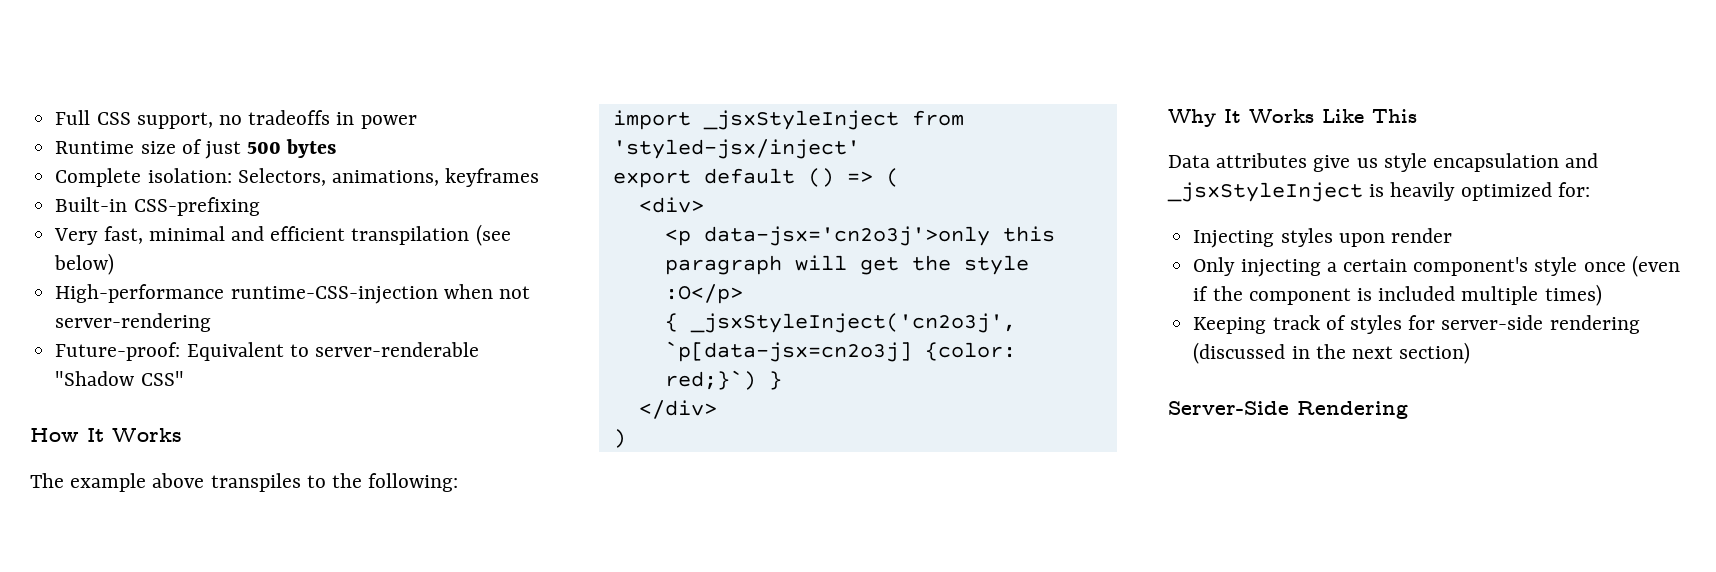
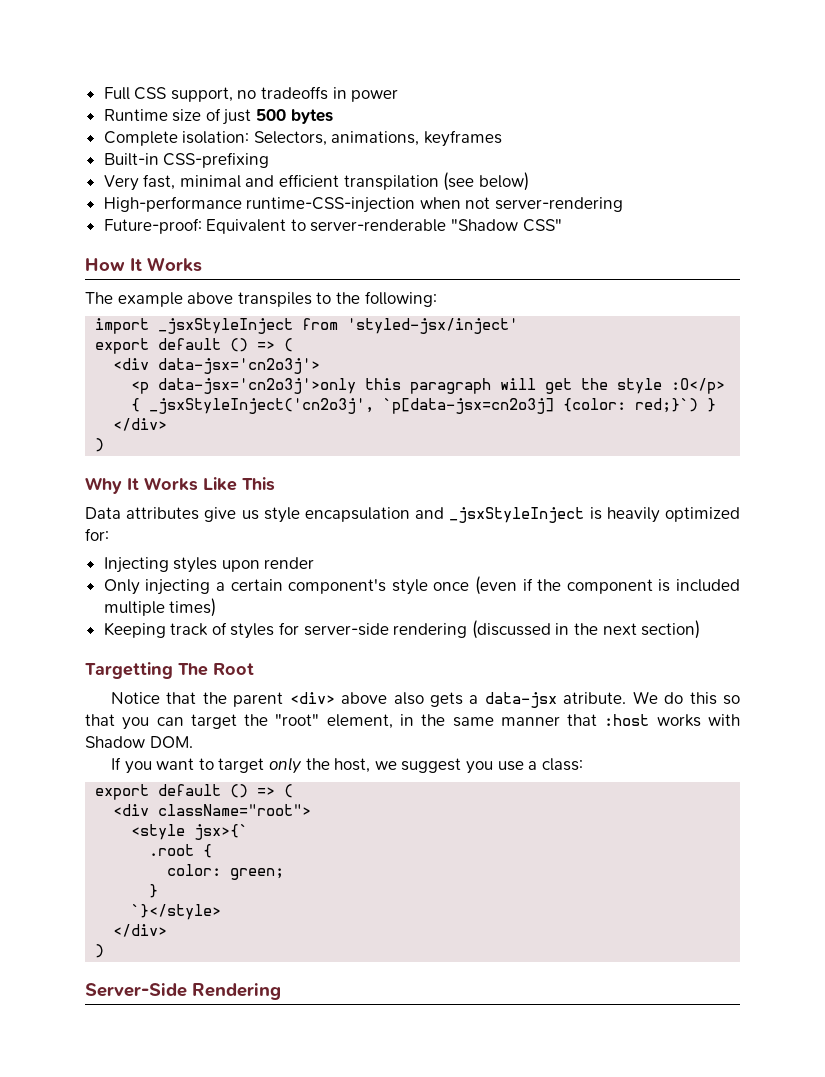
- <div>
+ <div data-jsx='cn2o3j'>
+ Targetting The Root
+ Notice that the parent <div> above also gets a data-jsx atribute. We do this so that you can target the "root" element, in the same manner that :host works with Shadow DOM.
+ If you want to target only the host, we suggest you use a class:
+ export default () => (
+ <div className="root">
+ <style jsx>{`
+ .root {
+ color: green;
+ }
+ `}</style>
+ </div>
+ )

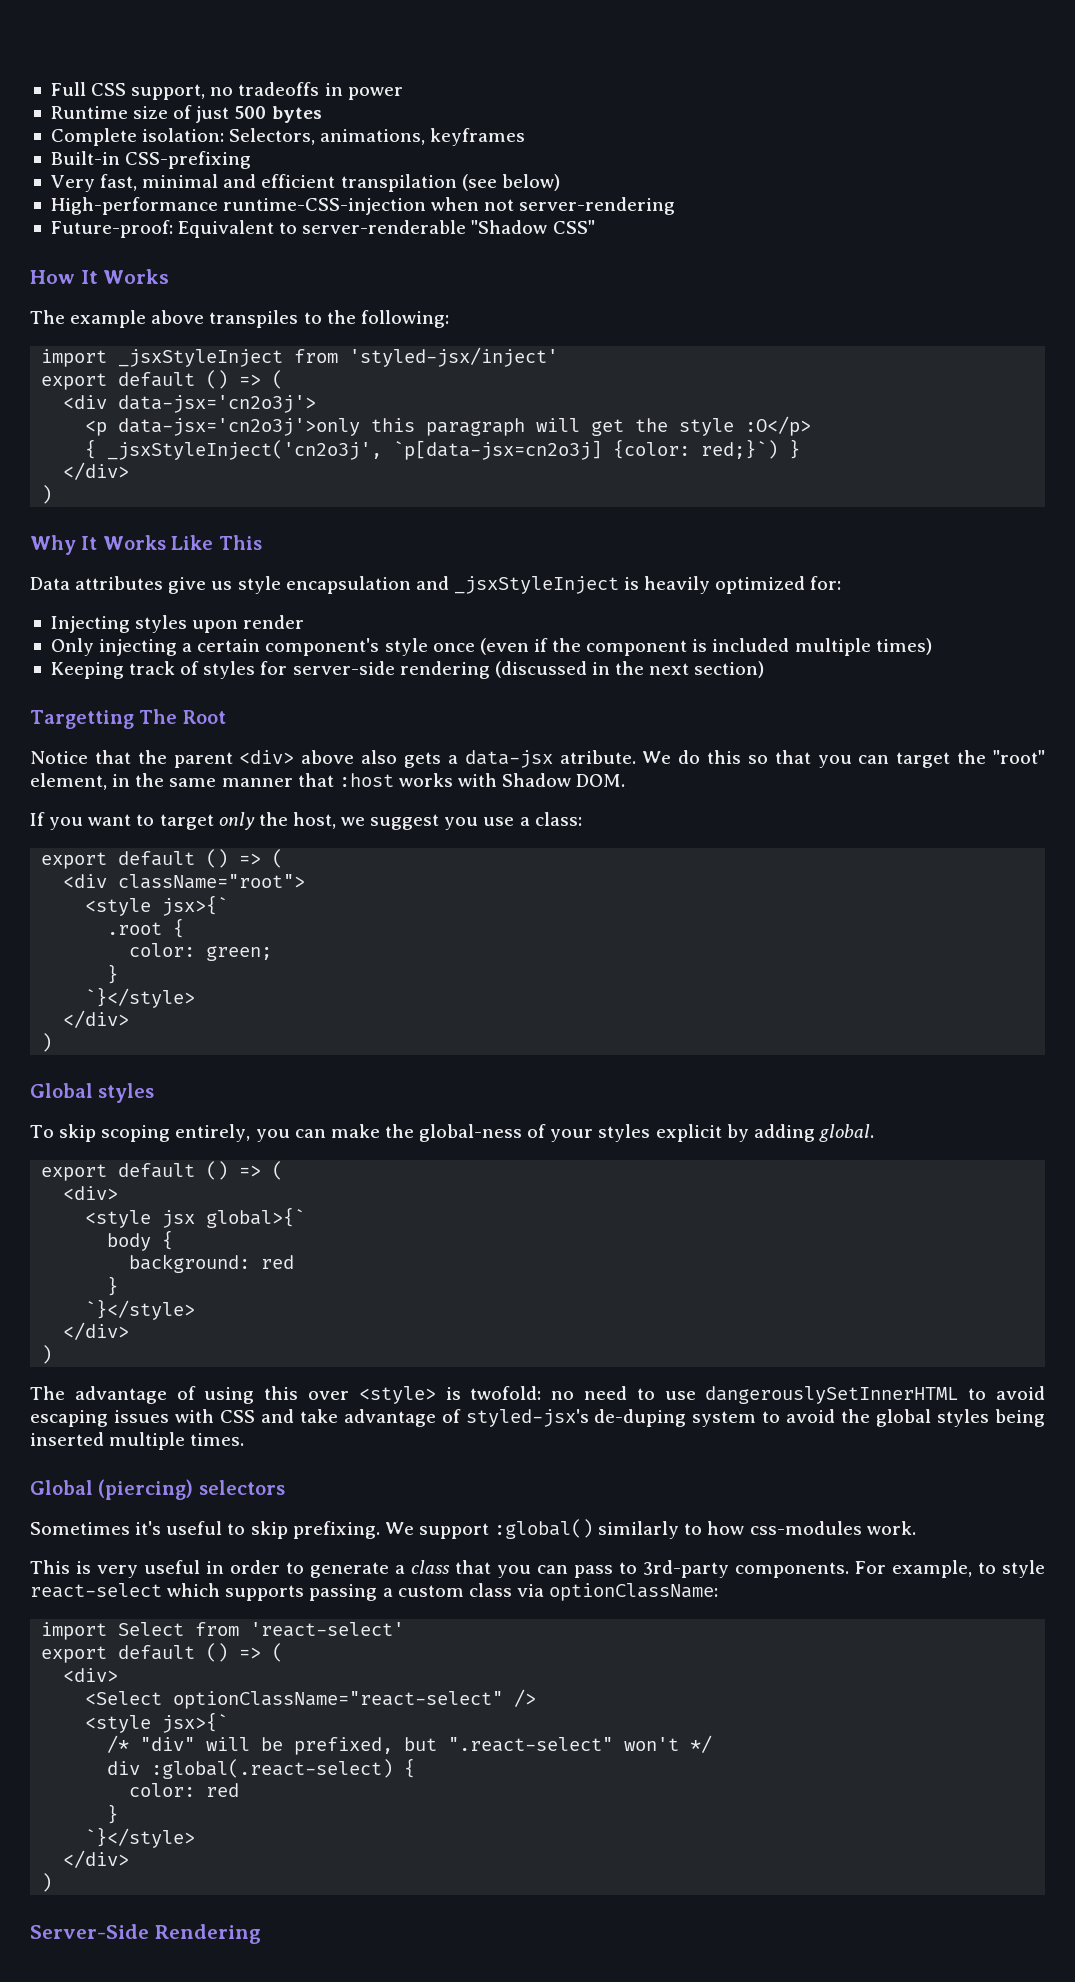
+ Global styles
+ To skip scoping entirely, you can make the global-ness of your styles explicit by adding global.
+ export default () => (
+ <div>
+ <style jsx global>{`
+ body {
+ background: red
+ }
+ `}</style>
+ </div>
+ )
+ The advantage of using this over <style> is twofold: no need to use dangerouslySetInnerHTML to avoid escaping issues with CSS and take advantage of styled-jsx's de-duping system to avoid the global styles being inserted multiple times.
+ Global (piercing) selectors
+ Sometimes it's useful to skip prefixing. We support :global() similarly to how css-modules work.
+ This is very useful in order to generate a class that you can pass to 3rd-party components. For example, to style react-select which supports passing a custom class via optionClassName:
+ import Select from 'react-select'
+ export default () => (
+ <div>
+ <Select optionClassName="react-select" />
+ <style jsx>{`
+ /* "div" will be prefixed, but ".react-select" won't */
+ div :global(.react-select) {
+ color: red
+ }
+ `}</style>
+ </div>
+ )

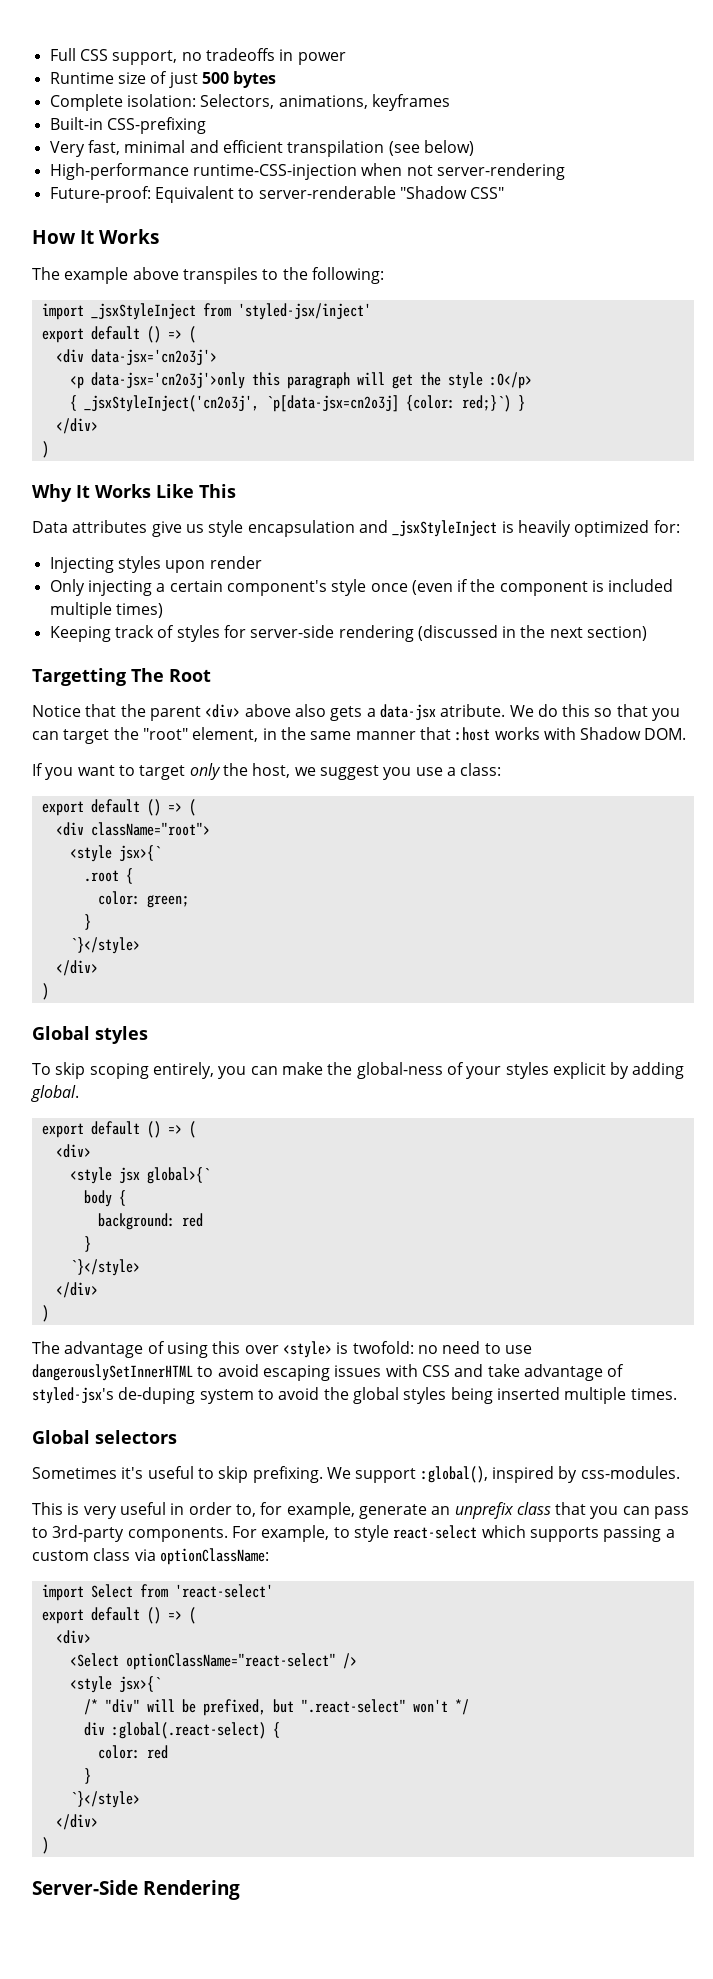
- Global (piercing) selectors
+ Global selectors
- We support :global() similarly to how css-modules work.
+ We support :global(), inspired by css-modules.
- This is very useful in order to generate a class that you can pass to 3rd-party components.
+ This is very useful in order to, for example, generate an unprefix class that you can pass to 3rd-party components.

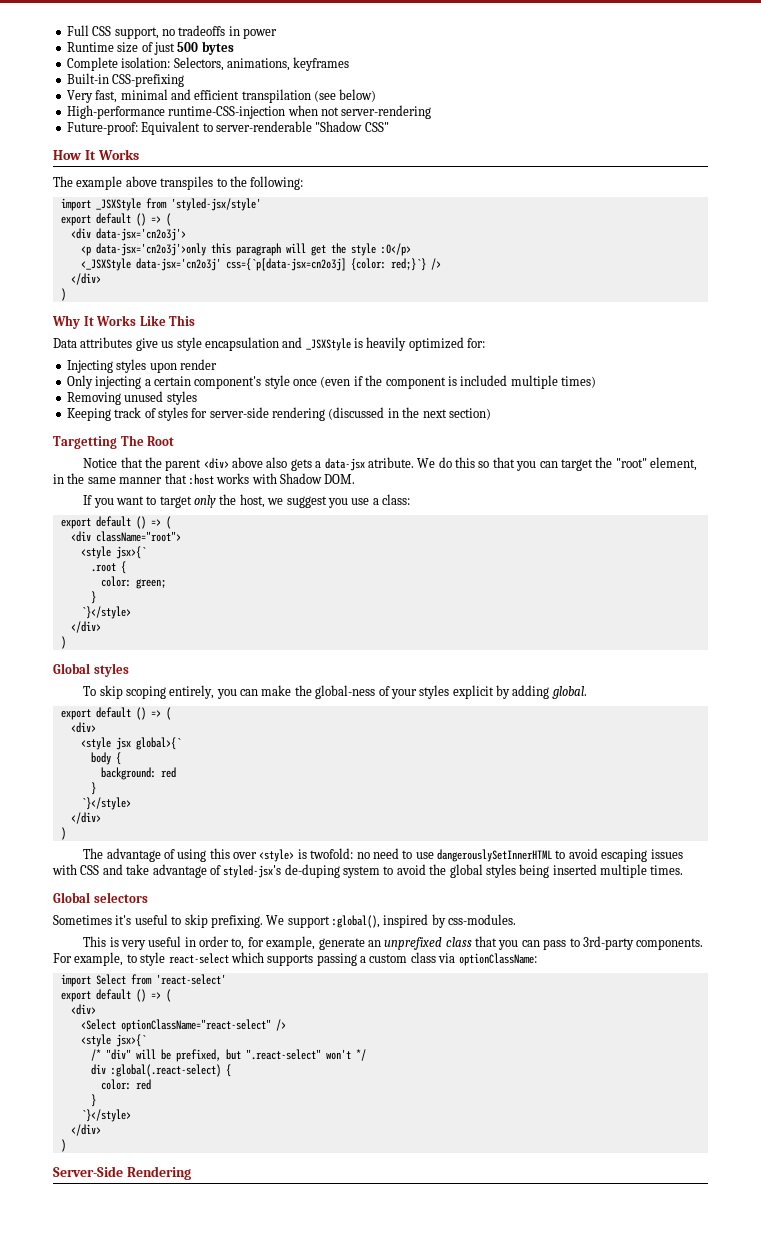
- import _jsxStyleInject from 'styled-jsx/inject'
+ import _JSXStyle from 'styled-jsx/style'
- { _jsxStyleInject('cn2o3j', `p[data-jsx=cn2o3j] {color: red;}`) }
+ <_JSXStyle data-jsx='cn2o3j' css={`p[data-jsx=cn2o3j] {color: red;}`} />
- Data attributes give us style encapsulation and _jsxStyleInject is heavily optimized for:
+ Data attributes give us style encapsulation and _JSXStyle is heavily optimized for:
+ Removing unused styles
- This is very useful in order to, for example, generate an unprefix class that you can pass to 3rd-party components.
+ This is very useful in order to, for example, generate an unprefixed class that you can pass to 3rd-party components.

